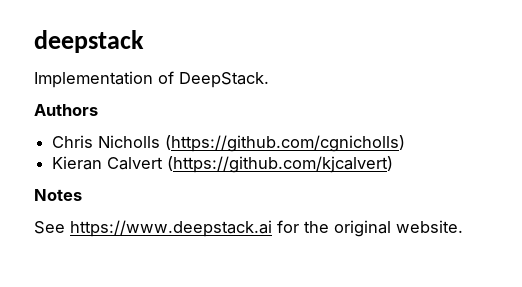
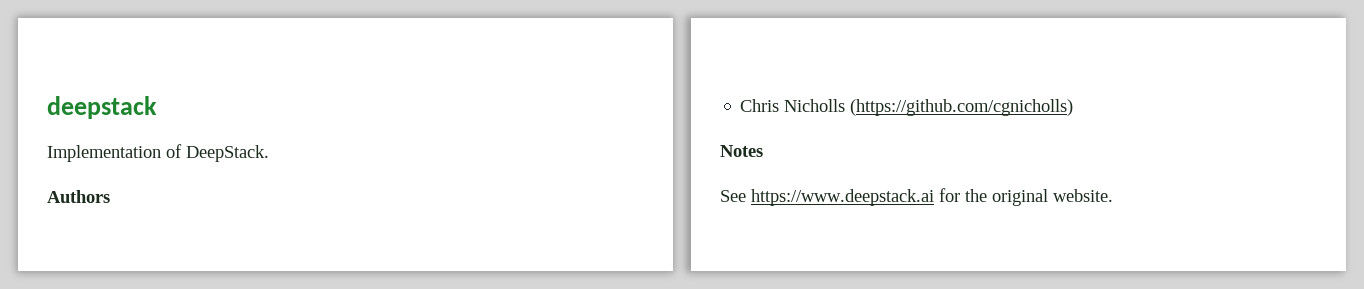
- Kieran Calvert (https://github.com/kjcalvert)

